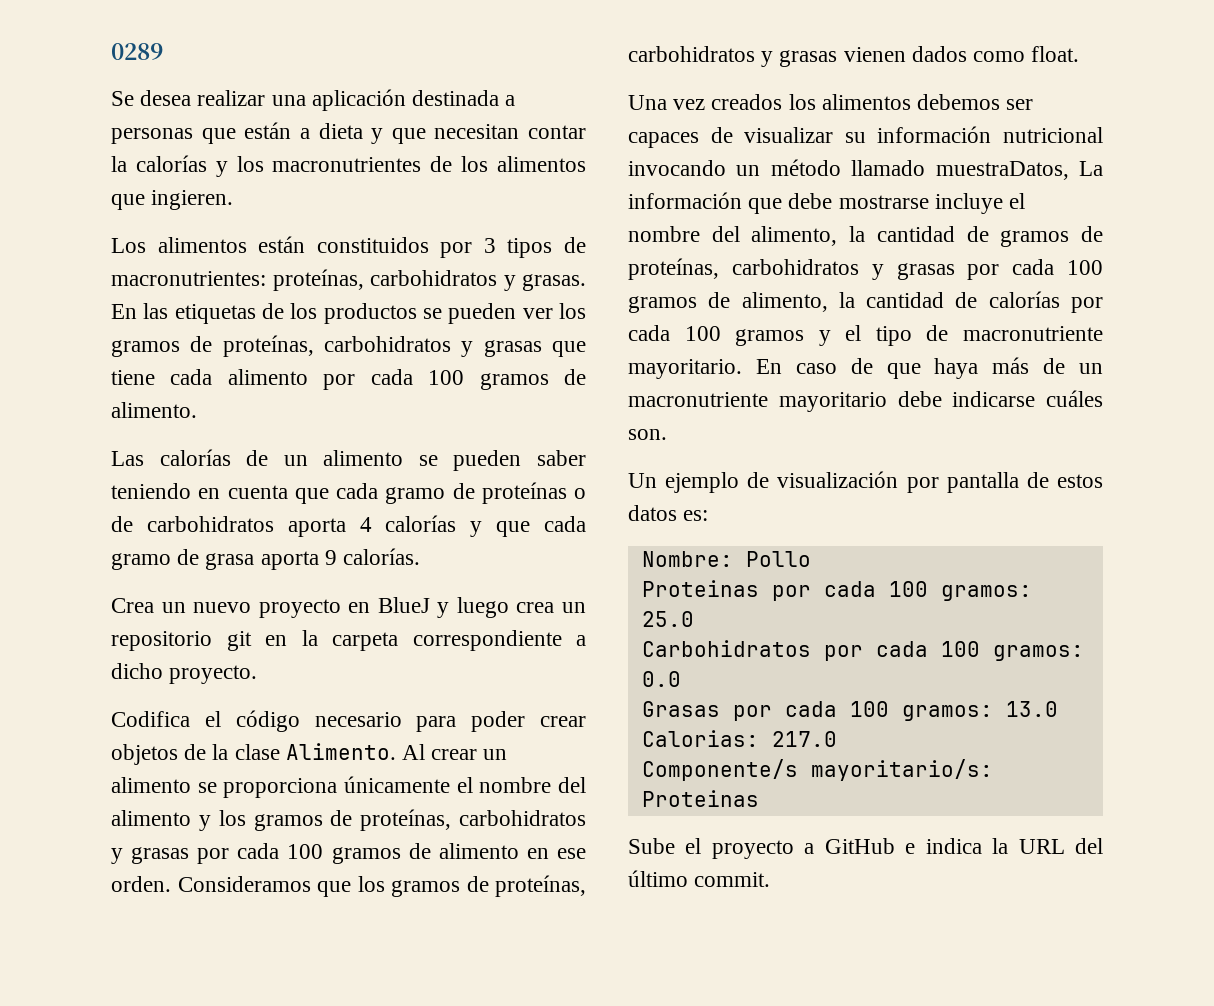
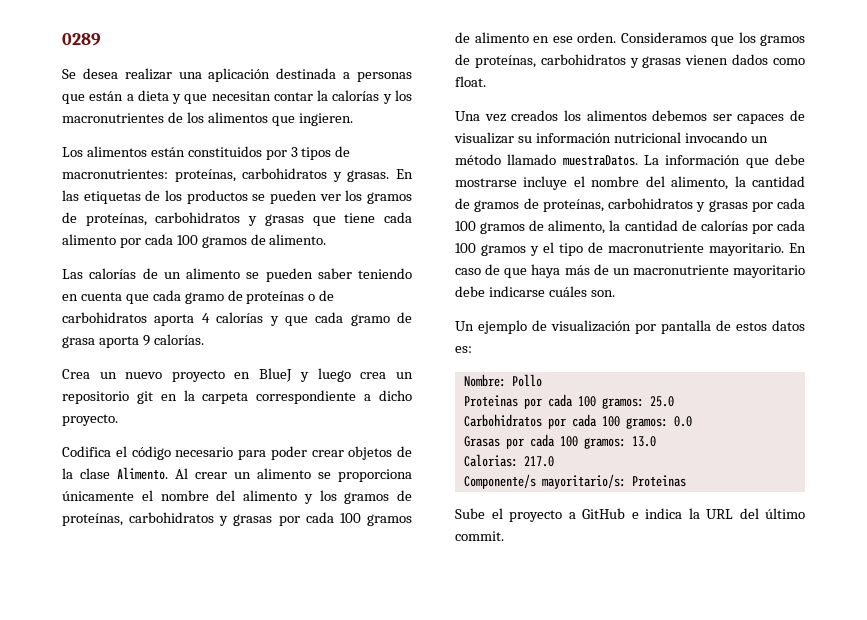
- Una vez creados los alimentos debemos ser capaces de visualizar su información nutricional invocando un método llamado muestraDatos, La información que debe mostrarse incluye el nombre del alimento, la cantidad de gramos de proteínas, carbohidratos y grasas por cada 100 gramos de alimento, la cantidad de calorías por cada 100 gramos y el tipo de macronutriente mayoritario.
+ Una vez creados los alimentos debemos ser capaces de visualizar su información nutricional invocando un método llamado muestraDatos. La información que debe mostrarse incluye el nombre del alimento, la cantidad de gramos de proteínas, carbohidratos y grasas por cada 100 gramos de alimento, la cantidad de calorías por cada 100 gramos y el tipo de macronutriente mayoritario.

